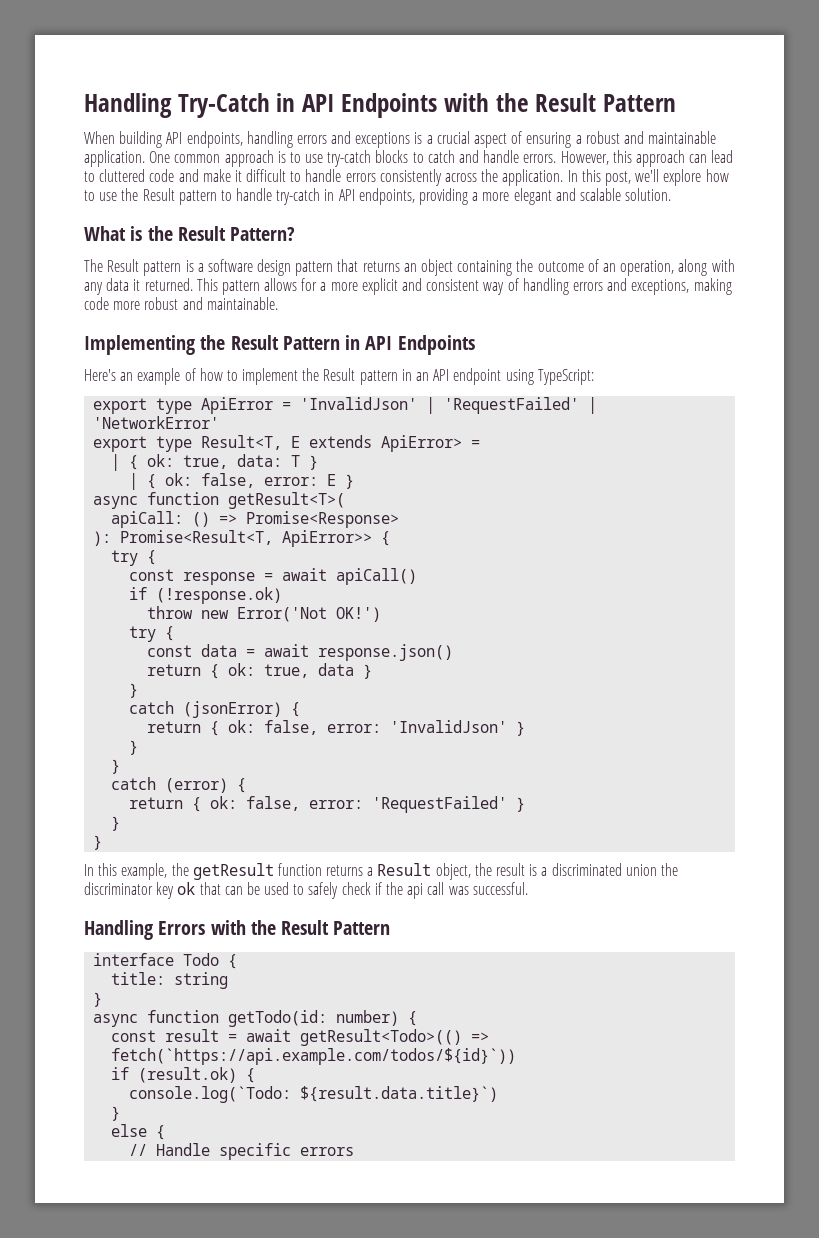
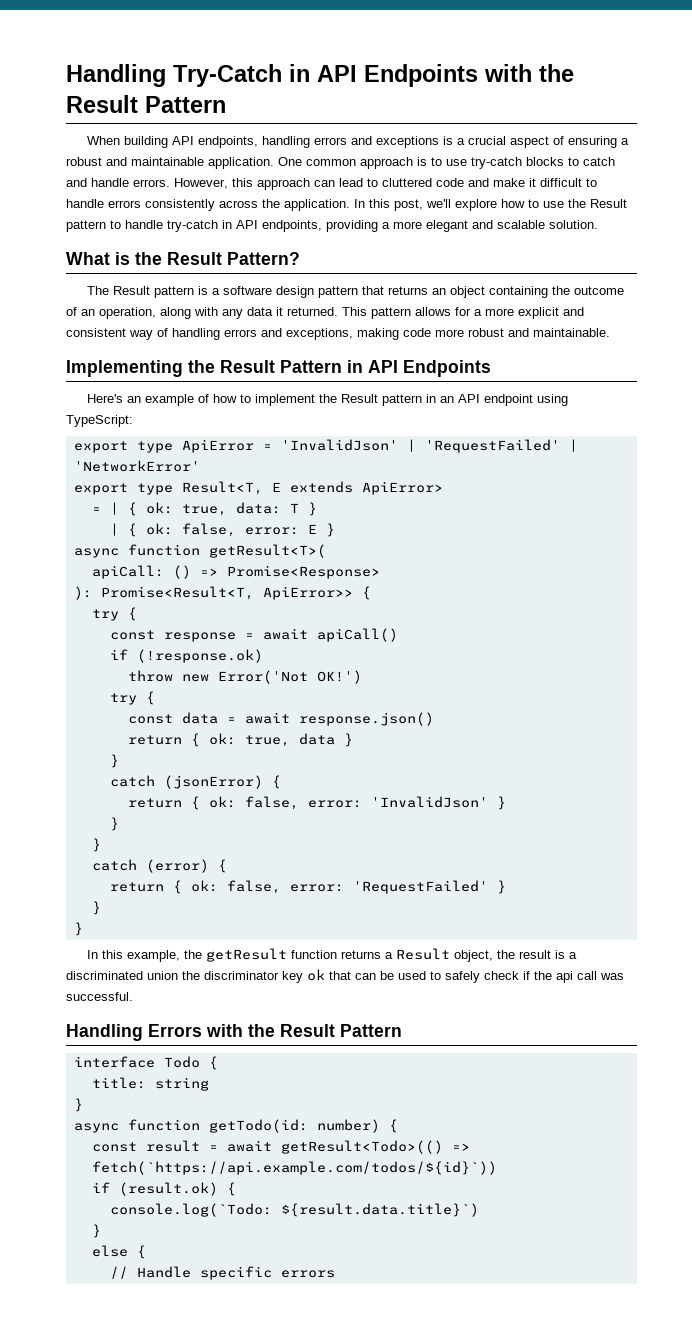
- export type Result<T, E extends ApiError> =
- | { ok: true, data: T }
+ export type Result<T, E extends ApiError>
+ = | { ok: true, data: T }

